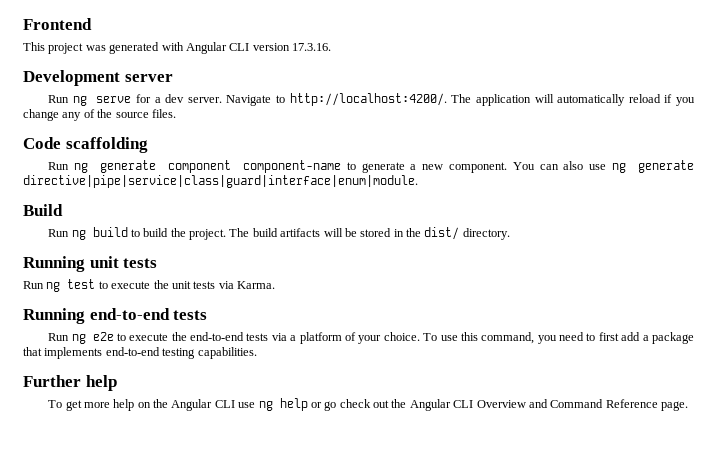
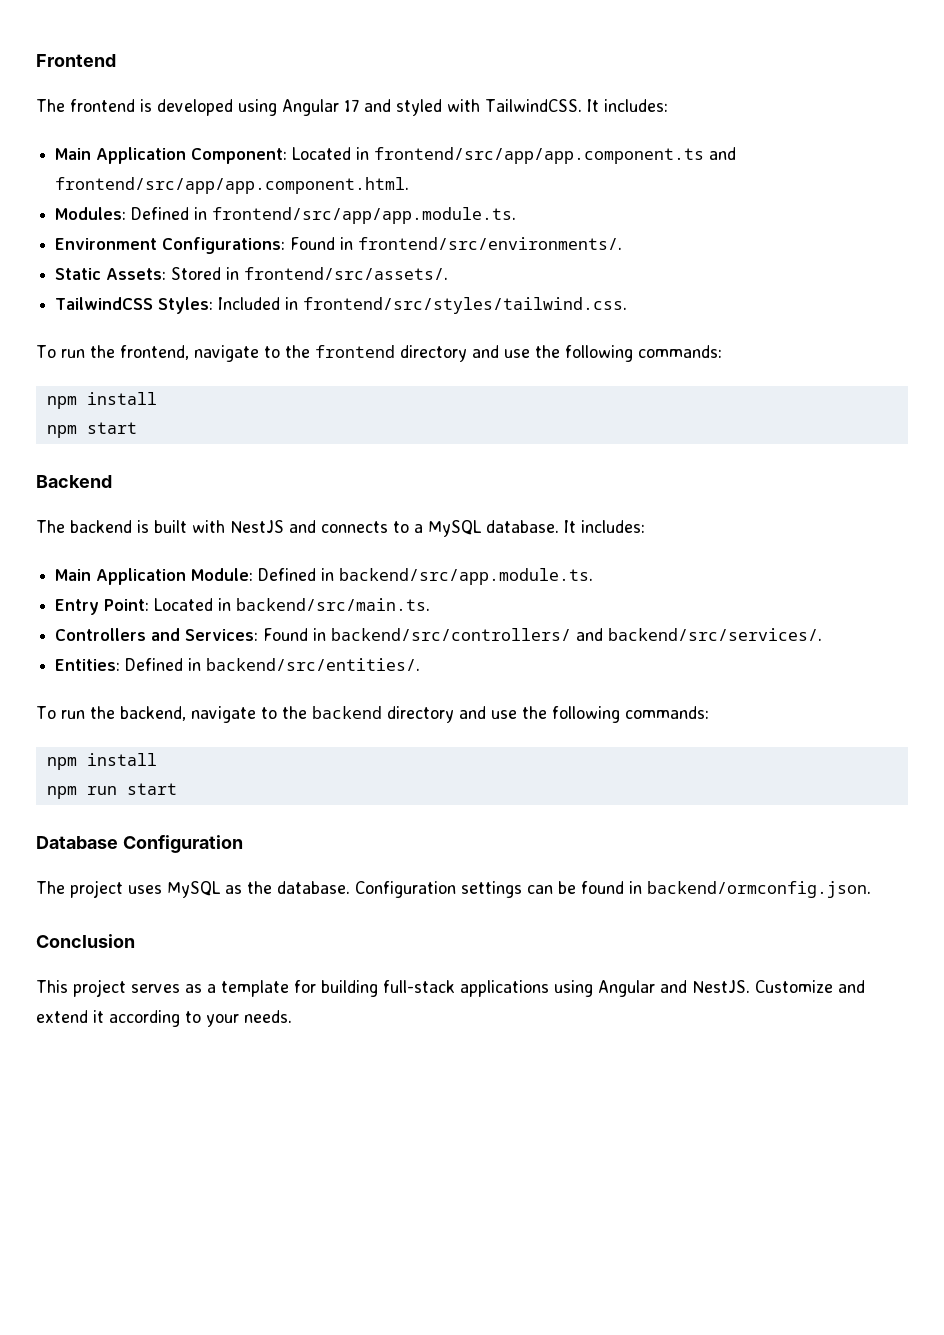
- This project was generated with Angular CLI version 17.3.16.
- Development server
- Run ng serve for a dev server. Navigate to http://localhost:4200/. The application will automatically reload if you change any of the source files.
- Code scaffolding
- Run ng generate component component-name to generate a new component. You can also use ng generate directive|pipe|service|class|guard|interface|enum|module.
- Build
- Run ng build to build the project. The build artifacts will be stored in the dist/ directory.
- Running unit tests
- Run ng test to execute the unit tests via Karma.
- Running end-to-end tests
- Run ng e2e to execute the end-to-end tests via a platform of your choice. To use this command, you need to first add a package that implements end-to-end testing capabilities.
- Further help
- To get more help on the Angular CLI use ng help or go check out the Angular CLI Overview and Command Reference page.
+ The frontend is developed using Angular 17 and styled with TailwindCSS. It includes:
+ Main Application Component: Located in frontend/src/app/app.component.ts and frontend/src/app/app.component.html.
+ Modules: Defined in frontend/src/app/app.module.ts.
+ Environment Configurations: Found in frontend/src/environments/.
+ Static Assets: Stored in frontend/src/assets/.
+ TailwindCSS Styles: Included in frontend/src/styles/tailwind.css.
+ To run the frontend, navigate to the frontend directory and use the following commands:
+ npm install
+ npm start
+ Backend
+ The backend is built with NestJS and connects to a MySQL database. It includes:
+ Main Application Module: Defined in backend/src/app.module.ts.
+ Entry Point: Located in backend/src/main.ts.
+ Controllers and Services: Found in backend/src/controllers/ and backend/src/services/.
+ Entities: Defined in backend/src/entities/.
+ To run the backend, navigate to the backend directory and use the following commands:
+ npm install
+ npm run start
+ Database Configuration
+ The project uses MySQL as the database. Configuration settings can be found in backend/ormconfig.json.
+ Conclusion
+ This project serves as a template for building full-stack applications using Angular and NestJS. Customize and extend it according to your needs.

